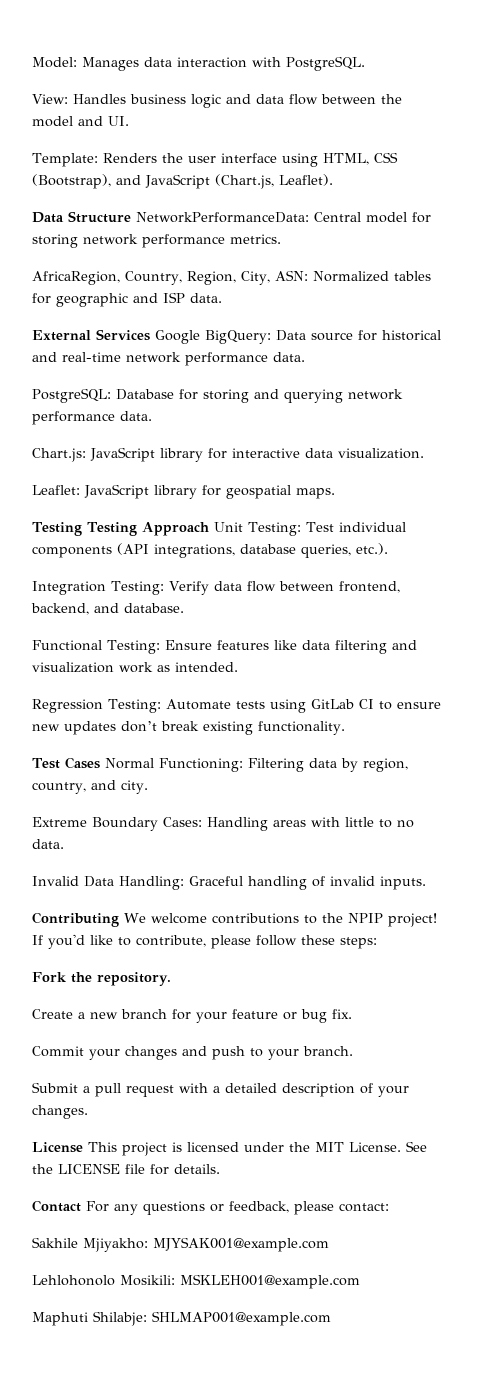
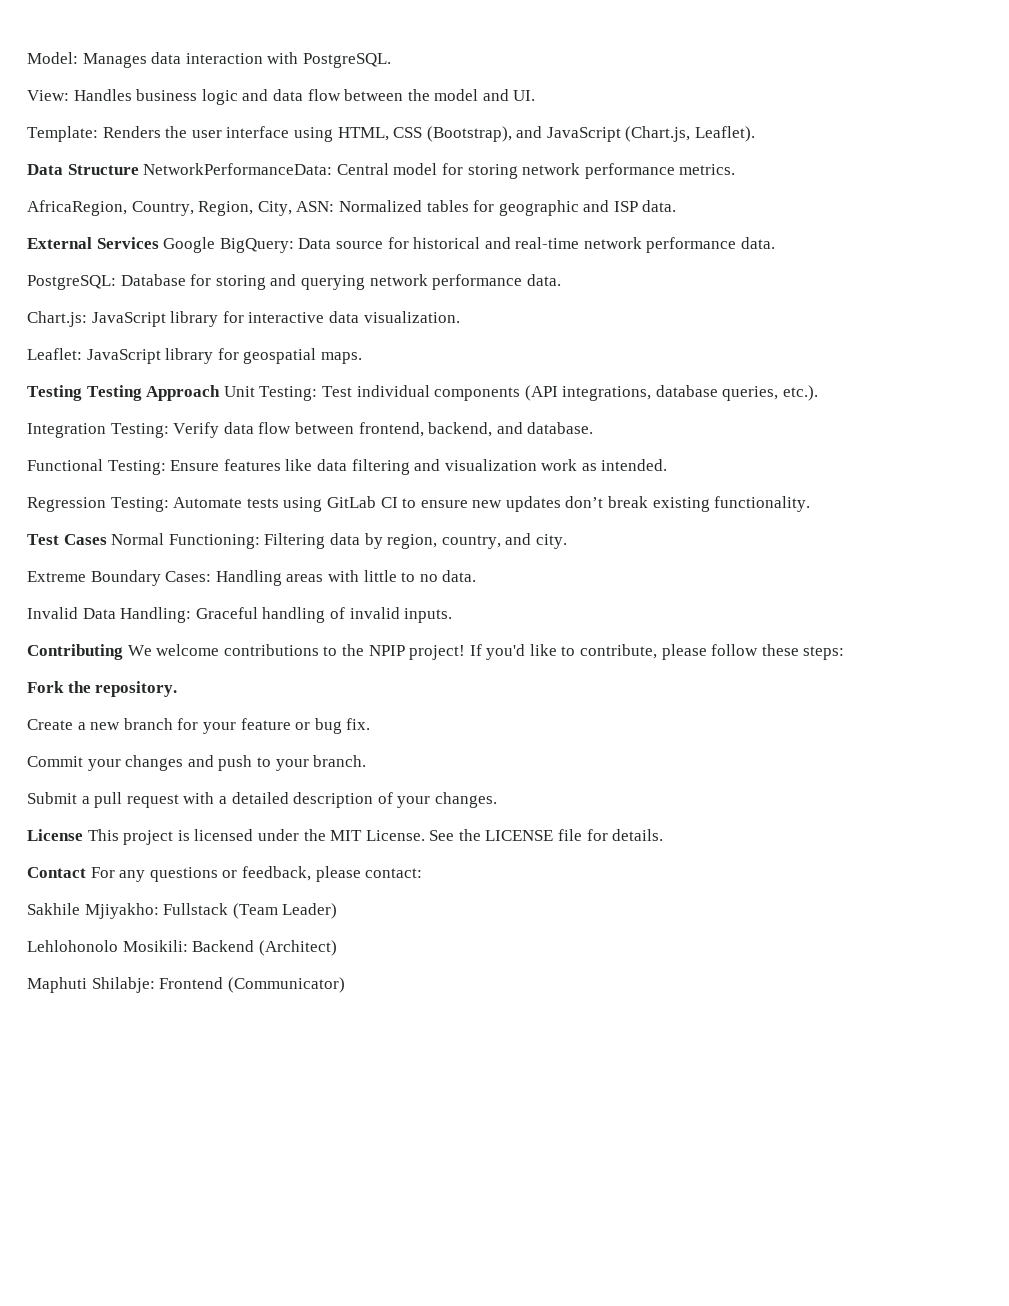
- Sakhile Mjiyakho: MJYSAK001@example.com
+ Sakhile Mjiyakho: Fullstack (Team Leader)
- Lehlohonolo Mosikili: MSKLEH001@example.com
+ Lehlohonolo Mosikili: Backend (Architect)
- Maphuti Shilabje: SHLMAP001@example.com
+ Maphuti Shilabje: Frontend (Communicator)

